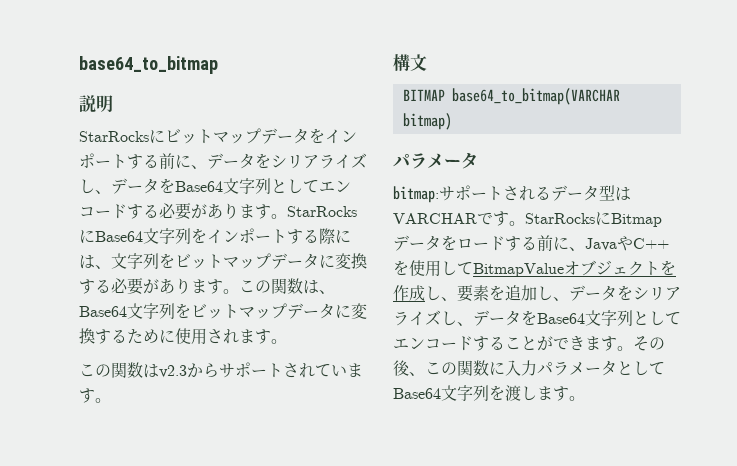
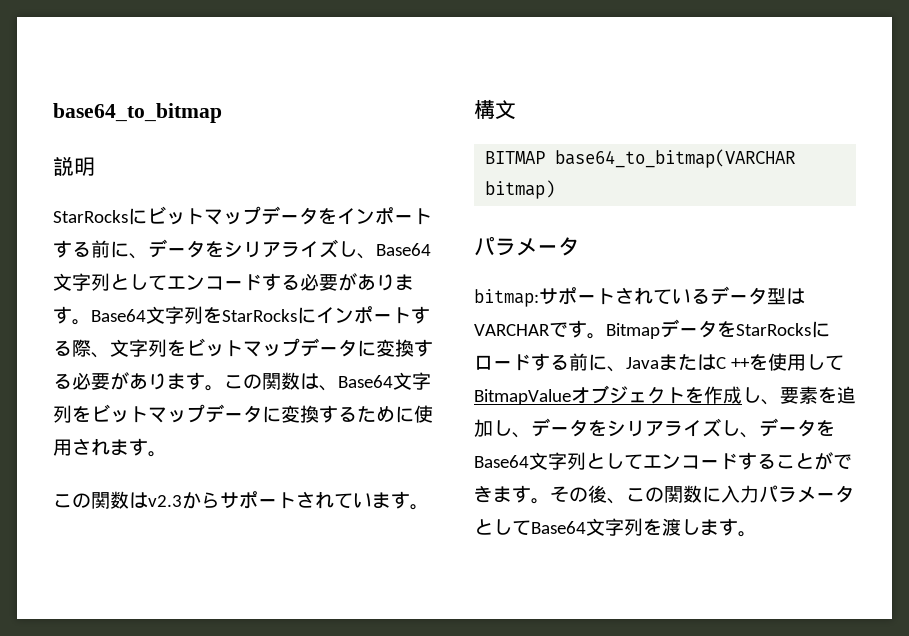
- StarRocksにビットマップデータをインポートする前に、データをシリアライズし、データをBase64文字列としてエンコードする必要があります。
+ StarRocksにビットマップデータをインポートする前に、データをシリアライズし、Base64文字列としてエンコードする必要があります。
- StarRocksにBase64文字列をインポートする際には、文字列をビットマップデータに変換する必要があります。
+ Base64文字列をStarRocksにインポートする際、文字列をビットマップデータに変換する必要があります。
- bitmap:サポートされるデータ型はVARCHARです。
+ bitmap:サポートされているデータ型はVARCHARです。
- StarRocksにBitmapデータをロードする前に、JavaやC++を使用してBitmapValueオブジェクトを作成し、要素を追加し、データをシリアライズし、データをBase64文字列としてエンコードすることができます。
+ BitmapデータをStarRocksにロードする前に、JavaまたはC ++を使用してBitmapValueオブジェクトを作成し、要素を追加し、データをシリアライズし、データをBase64文字列としてエンコードすることができます。

